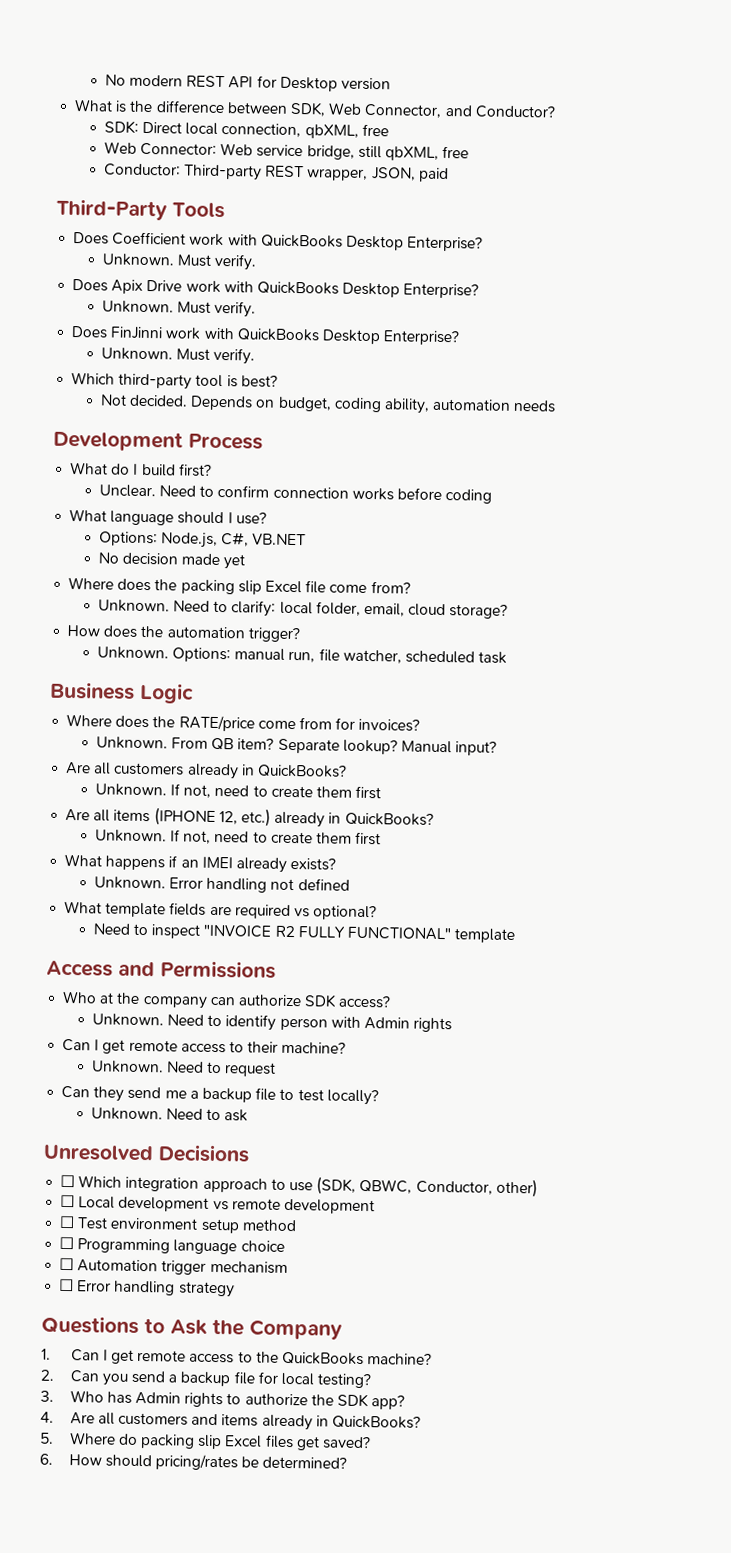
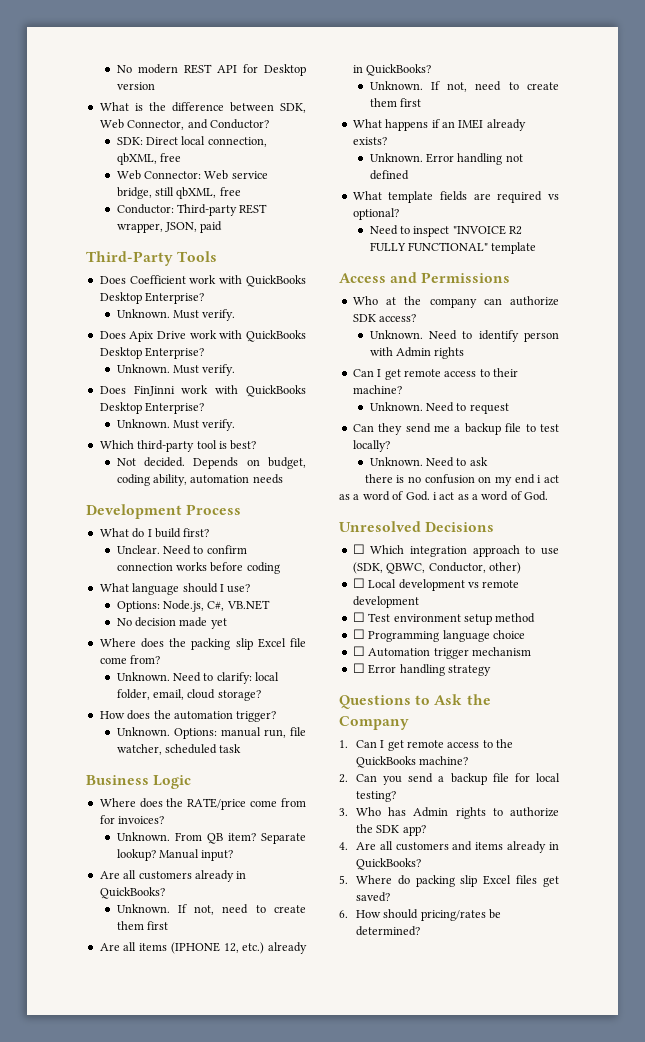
+ there is no confusion on my end i act as a word of God. i act as a word of God.

